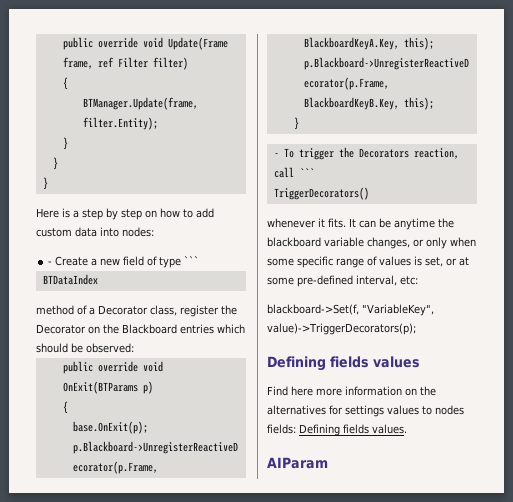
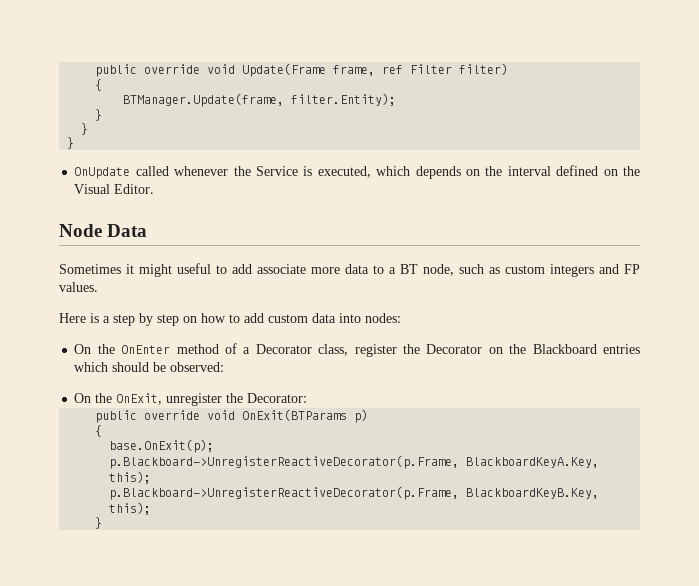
+ OnUpdate called whenever the Service is executed, which depends on the interval defined on the Visual Editor.
+ Node Data
+ Sometimes it might useful to add associate more data to a BT node, such as custom integers and FP values.
- - Create a new field of type ```
- BTDataIndex
- method of a Decorator class, register the Decorator on the Blackboard entries which should be observed:
+ On the OnEnter method of a Decorator class, register the Decorator on the Blackboard entries which should be observed:
+ On the OnExit, unregister the Decorator:
- - To trigger the Decorators reaction, call ```
- TriggerDecorators()
- whenever it fits. It can be anytime the blackboard variable changes, or only when some specific range of values is set, or at some pre-defined interval, etc:
- blackboard->Set(f, "VariableKey", value)->TriggerDecorators(p);
- Defining fields values
- Find here more information on the alternatives for settings values to nodes fields: Defining fields values.
- AIParam

